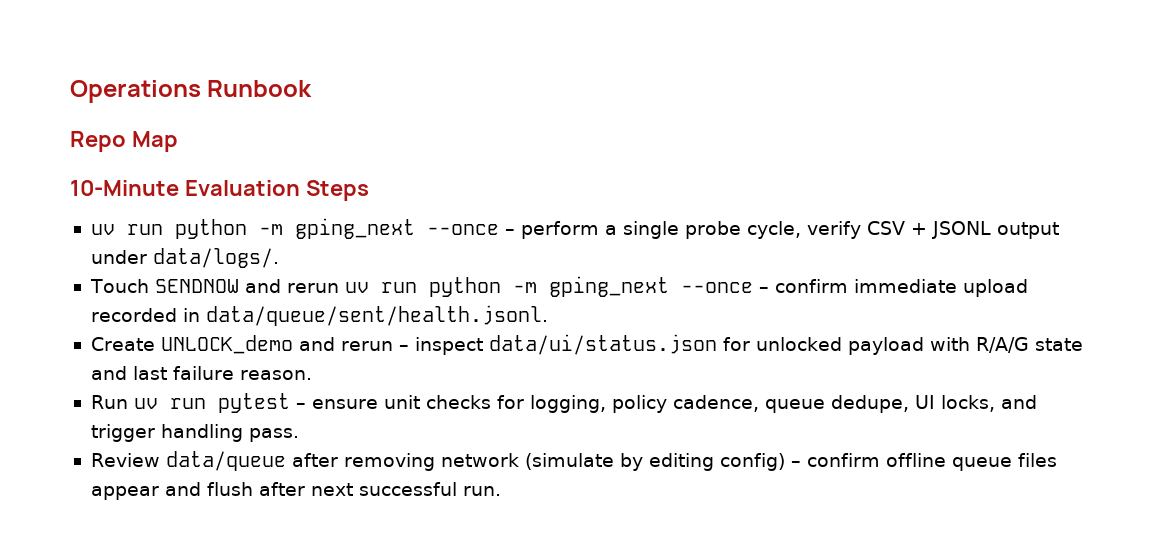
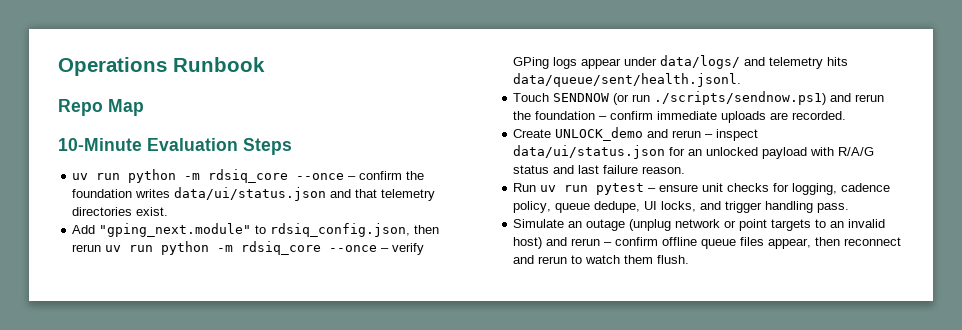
- uv run python -m gping_next --once – perform a single probe cycle, verify CSV + JSONL output under data/logs/.
- Touch SENDNOW and rerun uv run python -m gping_next --once – confirm immediate upload recorded in data/queue/sent/health.jsonl.
+ uv run python -m rdsiq_core --once – confirm the foundation writes data/ui/status.json and that telemetry directories exist.
+ Add "gping_next.module" to rdsiq_config.json, then rerun uv run python -m rdsiq_core --once – verify GPing logs appear under data/logs/ and telemetry hits data/queue/sent/health.jsonl.
+ Touch SENDNOW (or run ./scripts/sendnow.ps1) and rerun the foundation – confirm immediate uploads are recorded.
- Create UNLOCK_demo and rerun – inspect data/ui/status.json for unlocked payload with R/A/G state and last failure reason.
+ Create UNLOCK_demo and rerun – inspect data/ui/status.json for an unlocked payload with R/A/G status and last failure reason.
- Run uv run pytest – ensure unit checks for logging, policy cadence, queue dedupe, UI locks, and trigger handling pass.
+ Run uv run pytest – ensure unit checks for logging, cadence policy, queue dedupe, UI locks, and trigger handling pass.
- Review data/queue after removing network (simulate by editing config) – confirm offline queue files appear and flush after next successful run.
+ Simulate an outage (unplug network or point targets to an invalid host) and rerun – confirm offline queue files appear, then reconnect and rerun to watch them flush.

